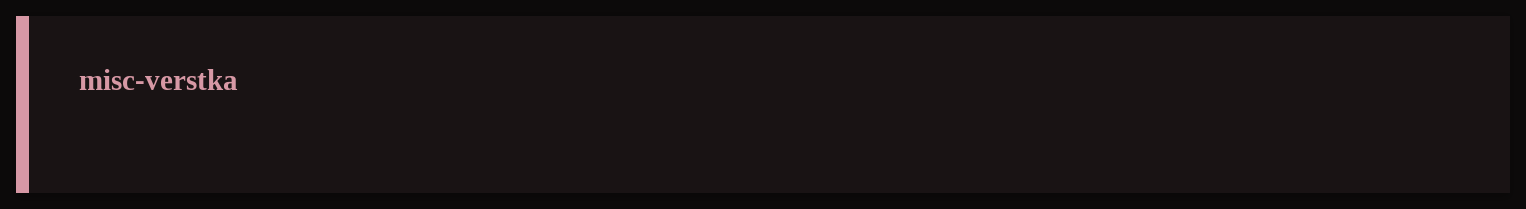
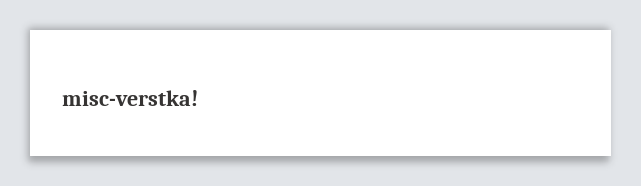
- misc-verstka
+ misc-verstka!

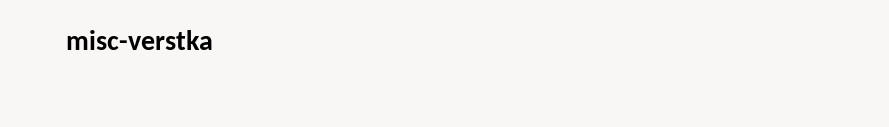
- misc-verstka!
+ misc-verstka

